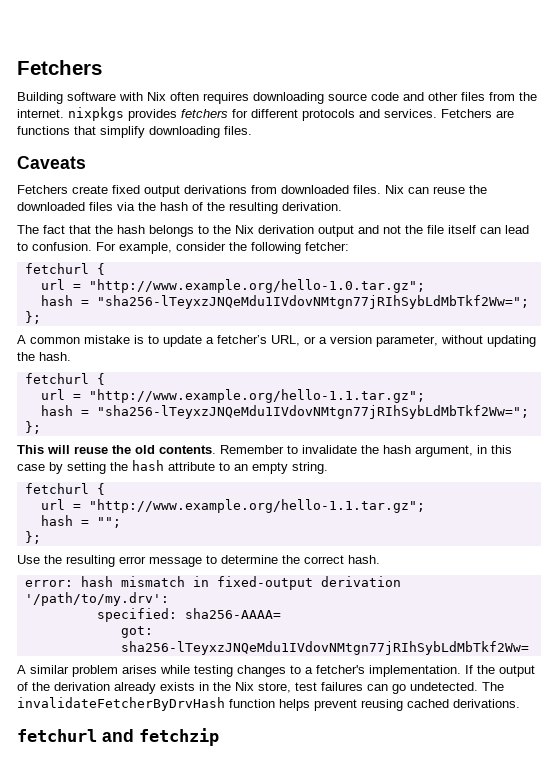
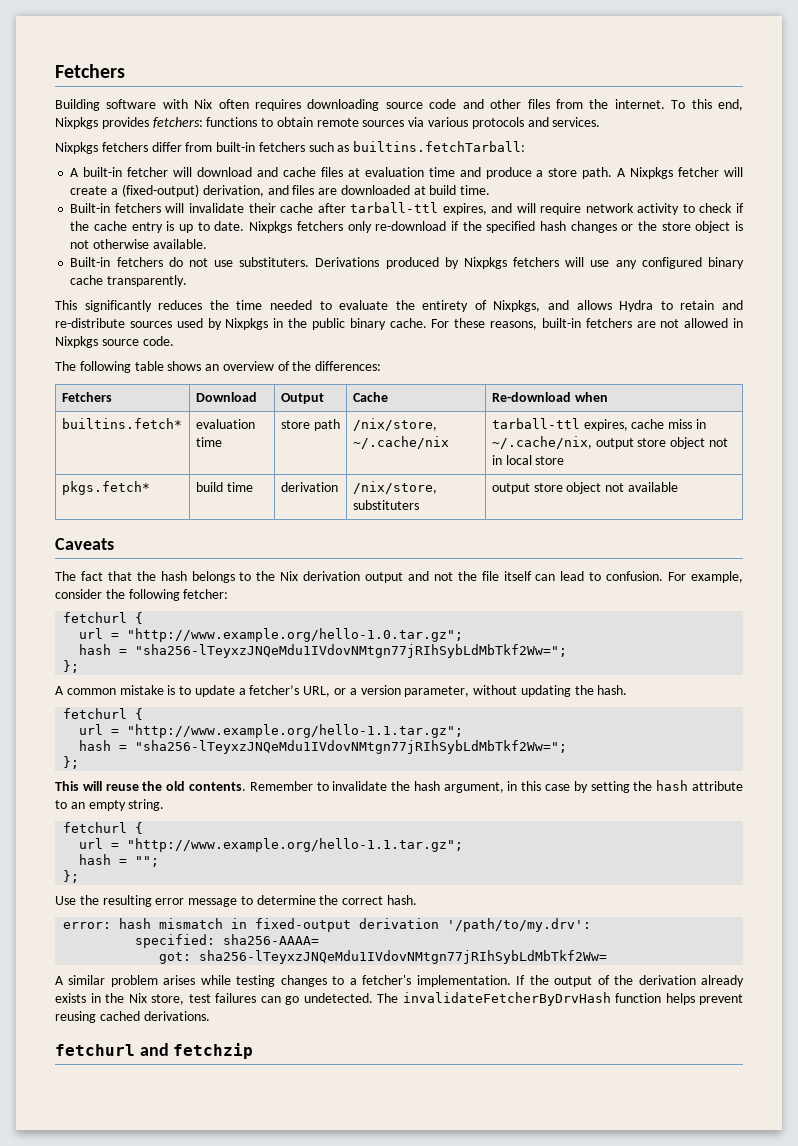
- Building software with Nix often requires downloading source code and other files from the internet. nixpkgs provides fetchers for different protocols and services. Fetchers are functions that simplify downloading files.
+ Building software with Nix often requires downloading source code and other files from the internet. To this end, Nixpkgs provides fetchers: functions to obtain remote sources via various protocols and services.
+ Nixpkgs fetchers differ from built-in fetchers such as builtins.fetchTarball:
+ A built-in fetcher will download and cache files at evaluation time and produce a store path. A Nixpkgs fetcher will create a (fixed-output) derivation, and files are downloaded at build time.
+ Built-in fetchers will invalidate their cache after tarball-ttl expires, and will require network activity to check if the cache entry is up to date. Nixpkgs fetchers only re-download if the specified hash changes or the store object is not otherwise available.
+ Built-in fetchers do not use substituters. Derivations produced by Nixpkgs fetchers will use any configured binary cache transparently.
+ This significantly reduces the time needed to evaluate the entirety of Nixpkgs, and allows Hydra to retain and re-distribute sources used by Nixpkgs in the public binary cache. For these reasons, built-in fetchers are not allowed in Nixpkgs source code.
+ The following table shows an overview of the differences:
+ Fetchers | Download | Output | Cache | Re-download when
+ builtins.fetch* | evaluation time | store path | /nix/store, ~/.cache/nix | tarball-ttl expires, cache miss in ~/.cache/nix, output store object not in local store
+ pkgs.fetch* | build time | derivation | /nix/store, substituters | output store object not available
  Caveats
- Fetchers create fixed output derivations from downloaded files. Nix can reuse the downloaded files via the hash of the resulting derivation.

